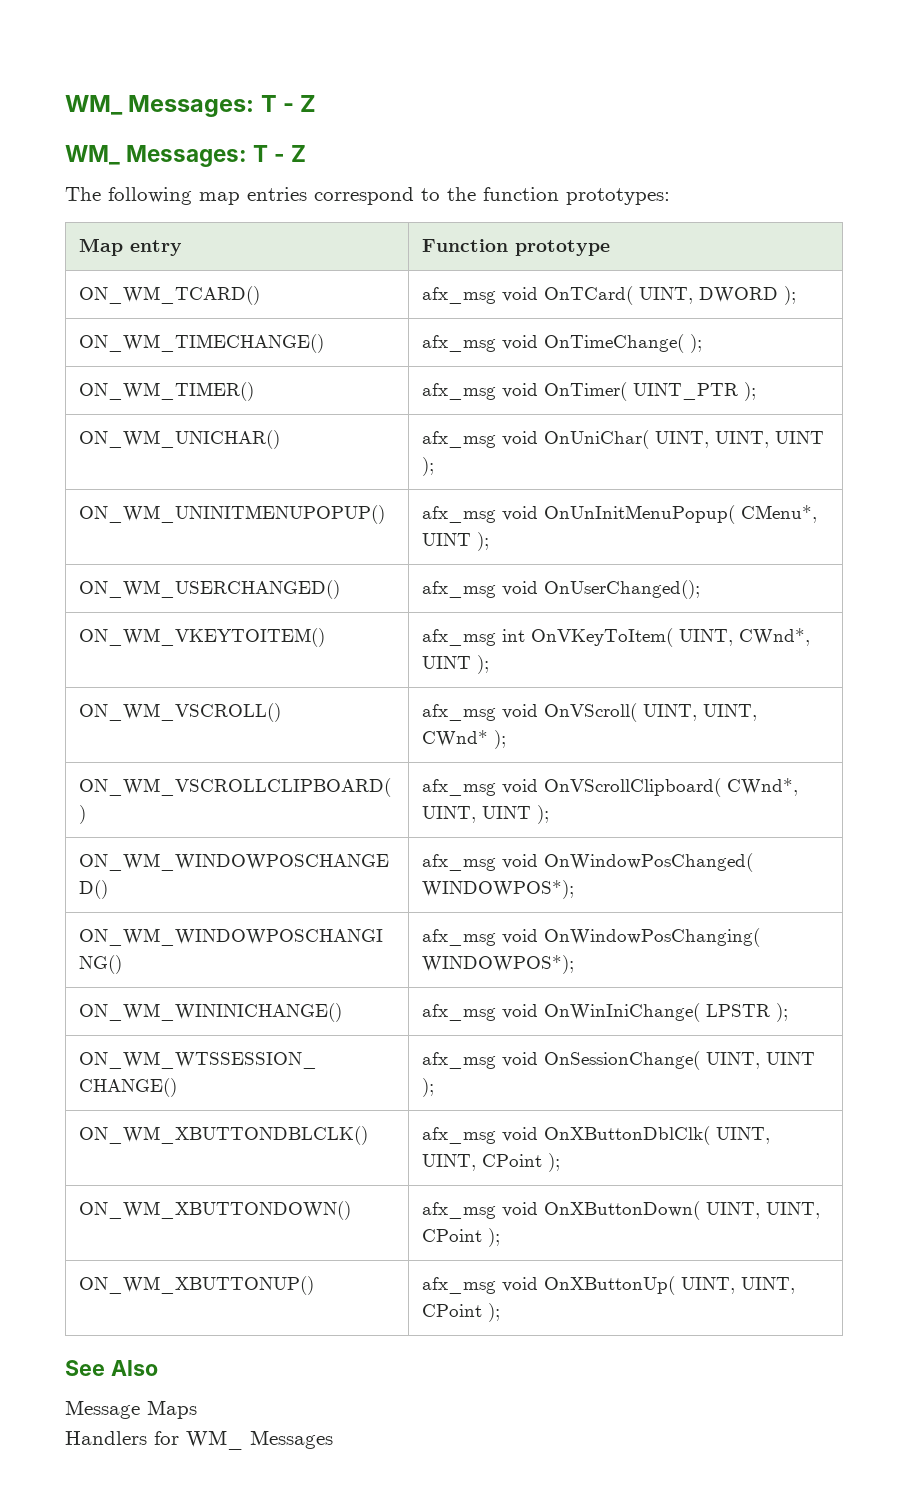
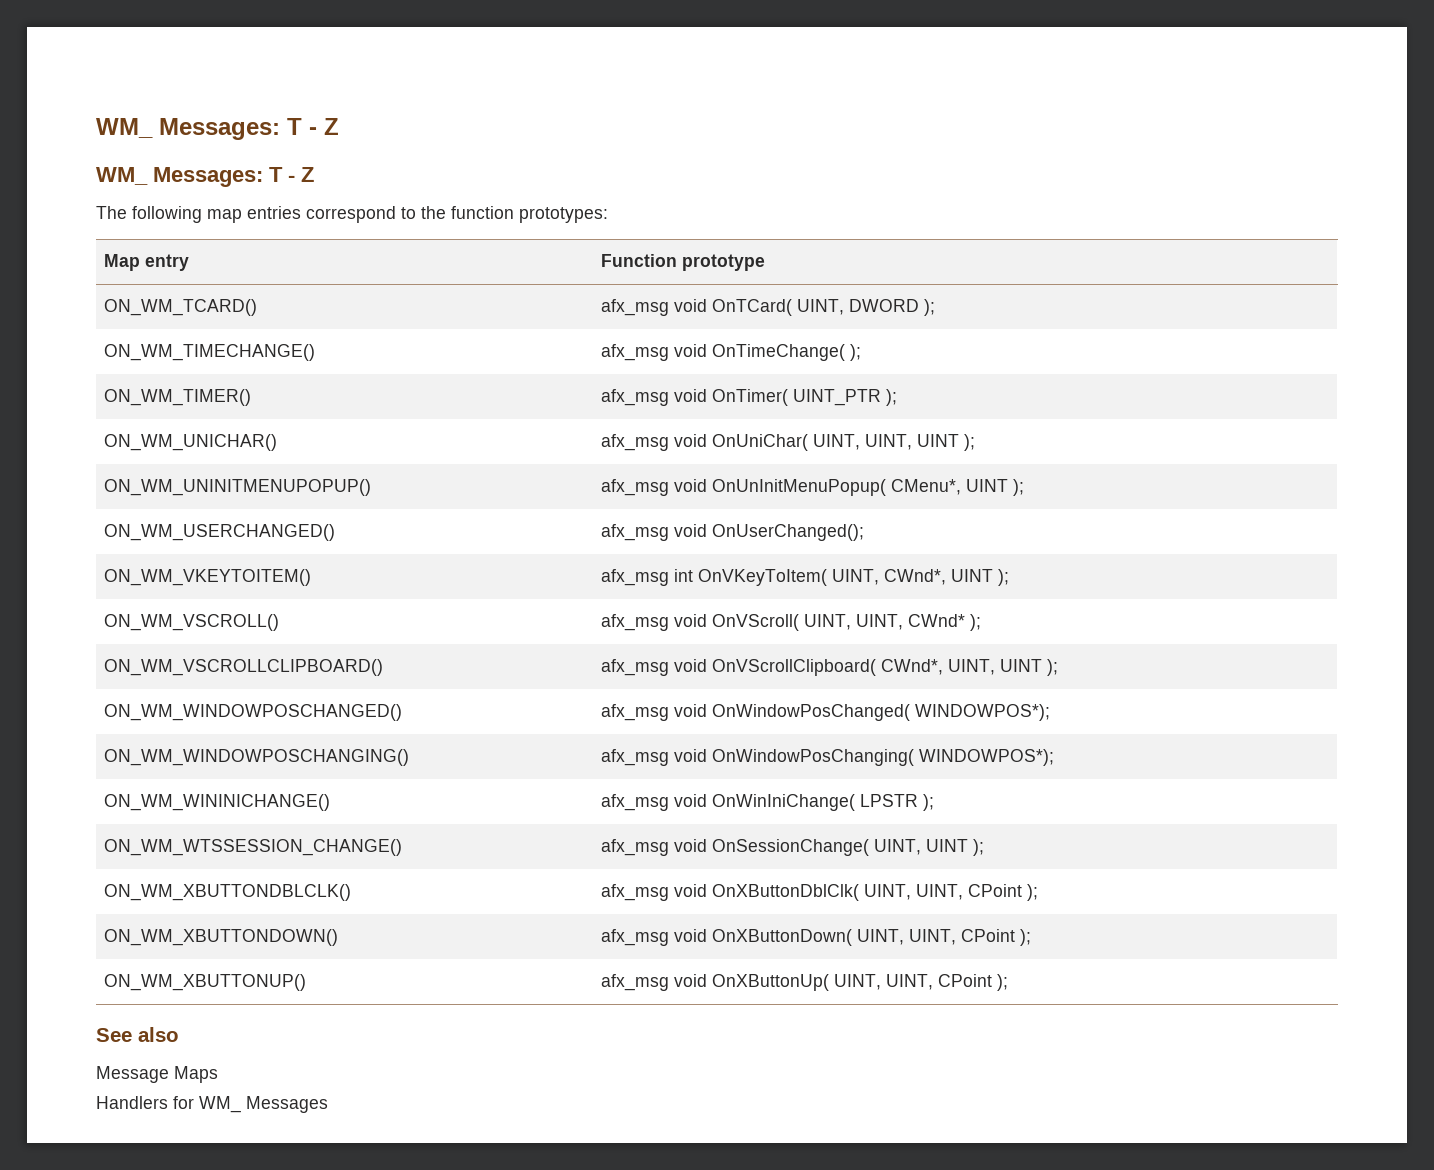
- See Also
+ See also

